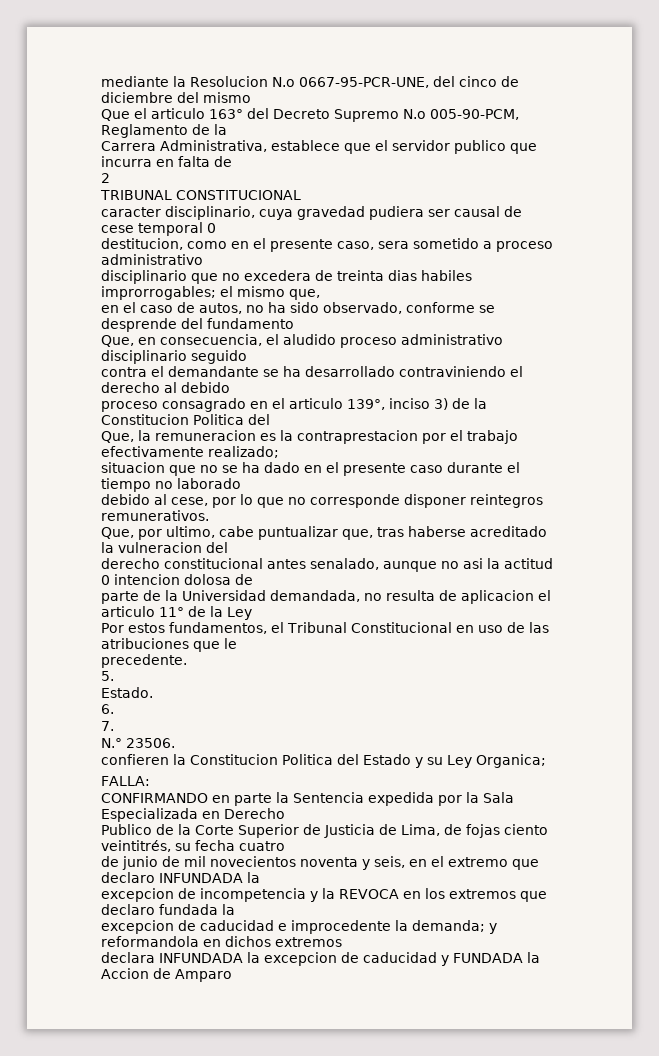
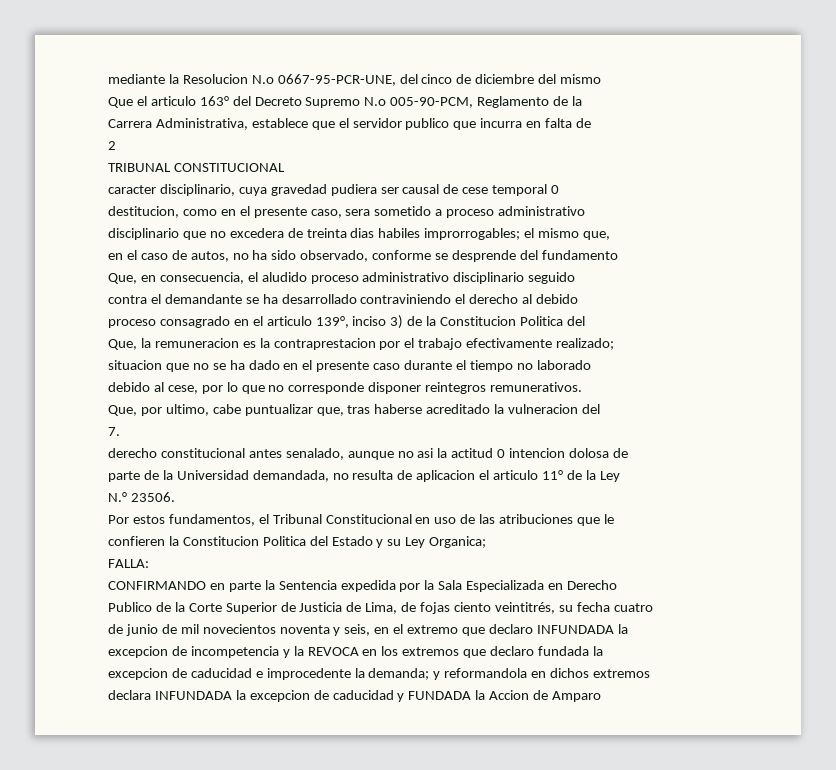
+ 7.
+ N.° 23506.
- precedente.
- 5.
- Estado.
- 6.
- 7.
- N.° 23506.

